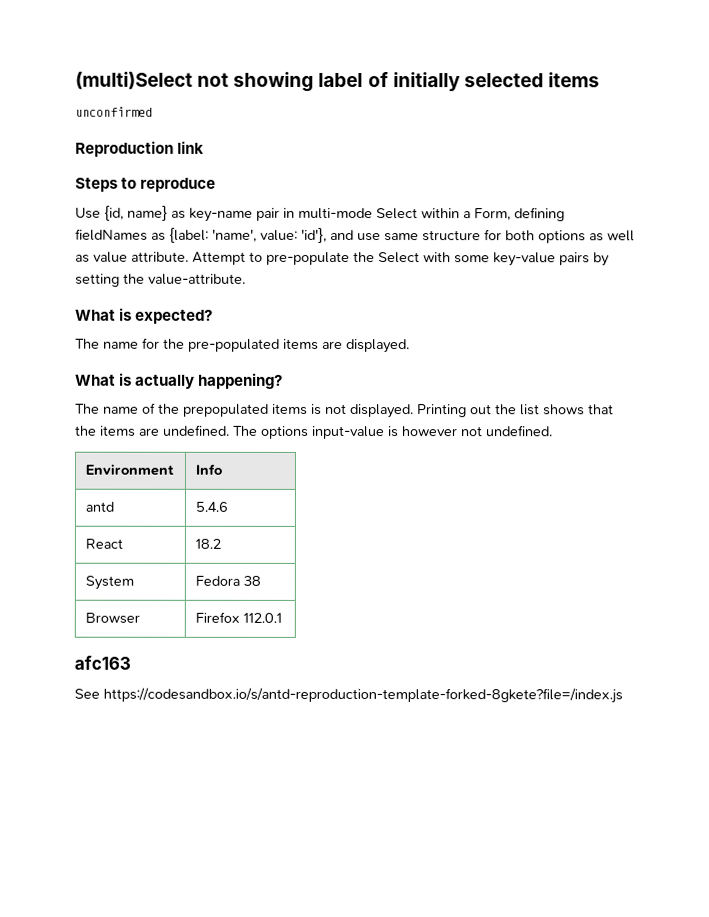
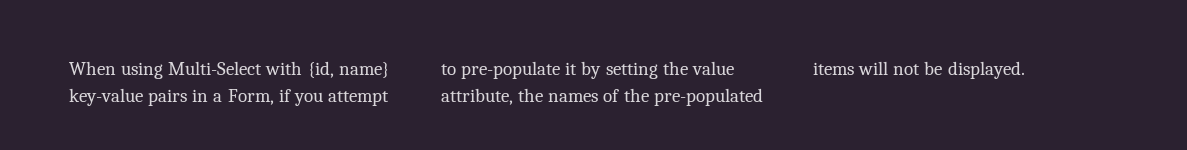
- (multi)Select not showing label of initially selected items
- unconfirmed
- Reproduction link
- Steps to reproduce
- Use {id, name} as key-name pair in multi-mode Select within a Form, defining fieldNames as {label: 'name', value: 'id'}, and use same structure for both options as well as value attribute. Attempt to pre-populate the Select with some key-value pairs by setting the value-attribute.
- What is expected?
- The name for the pre-populated items are displayed.
- What is actually happening?
- The name of the prepopulated items is not displayed. Printing out the list shows that the items are undefined. The options input-value is however not undefined.
- Environment | Info
- antd | 5.4.6
- React | 18.2
- System | Fedora 38
- Browser | Firefox 112.0.1
- afc163
- See https://codesandbox.io/s/antd-reproduction-template-forked-8gkete?file=/index.js
+ When using Multi-Select with {id, name} key-value pairs in a Form, if you attempt to pre-populate it by setting the value attribute, the names of the pre-populated items will not be displayed.

